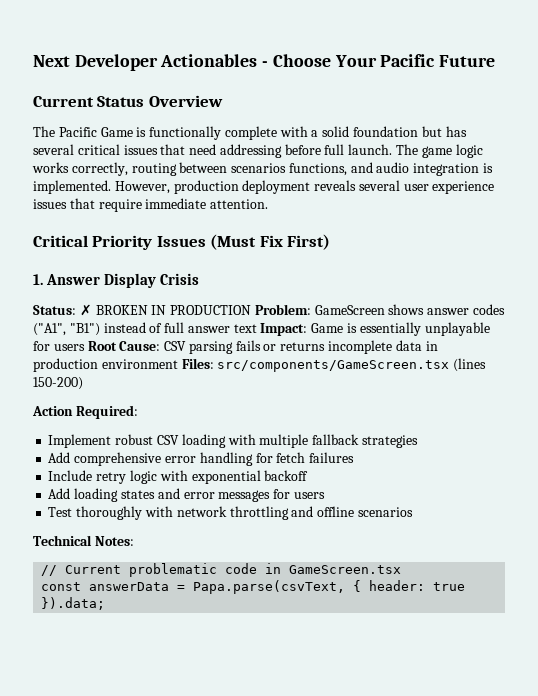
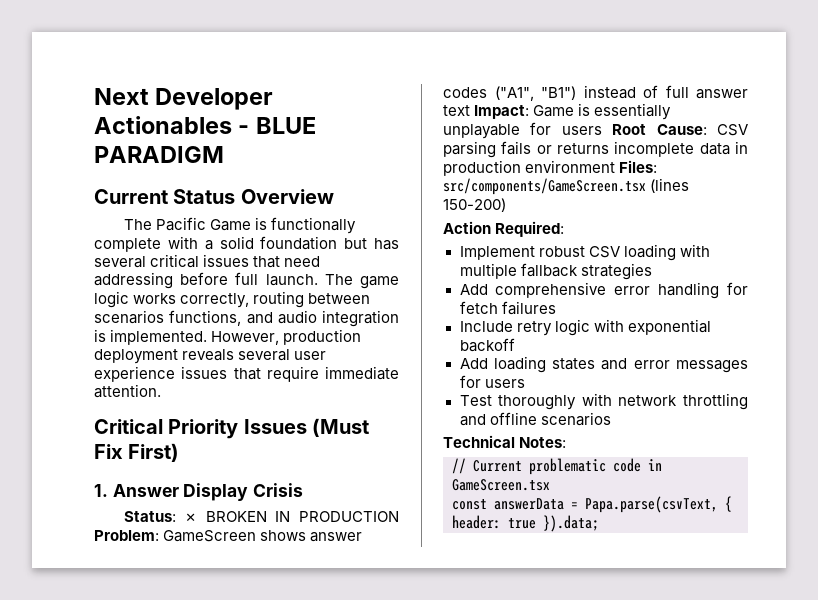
- Next Developer Actionables - Choose Your Pacific Future
+ Next Developer Actionables - BLUE PARADIGM

